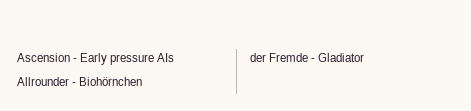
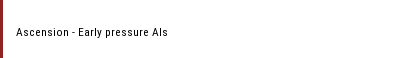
- Allrounder - Biohörnchen
- der Fremde - Gladiator

